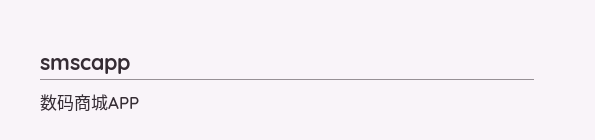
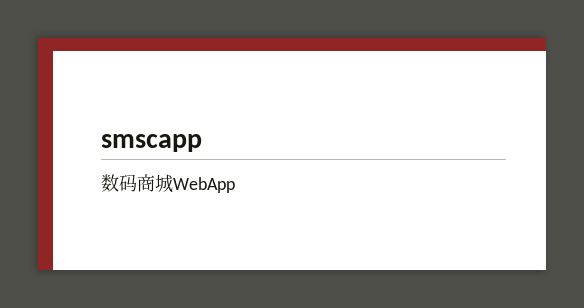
- 数码商城APP
+ 数码商城WebApp

